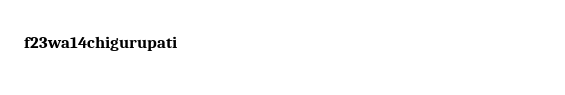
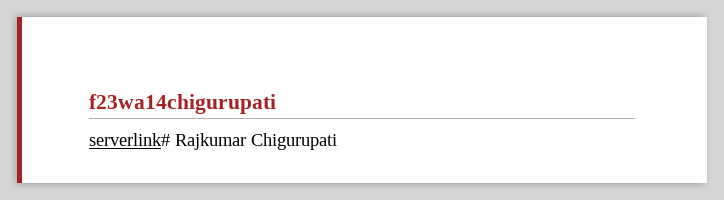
+ serverlink# Rajkumar Chigurupati

